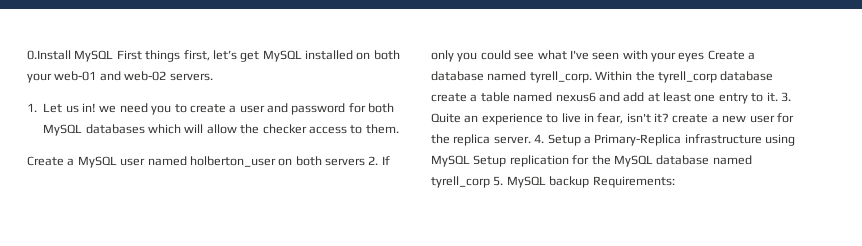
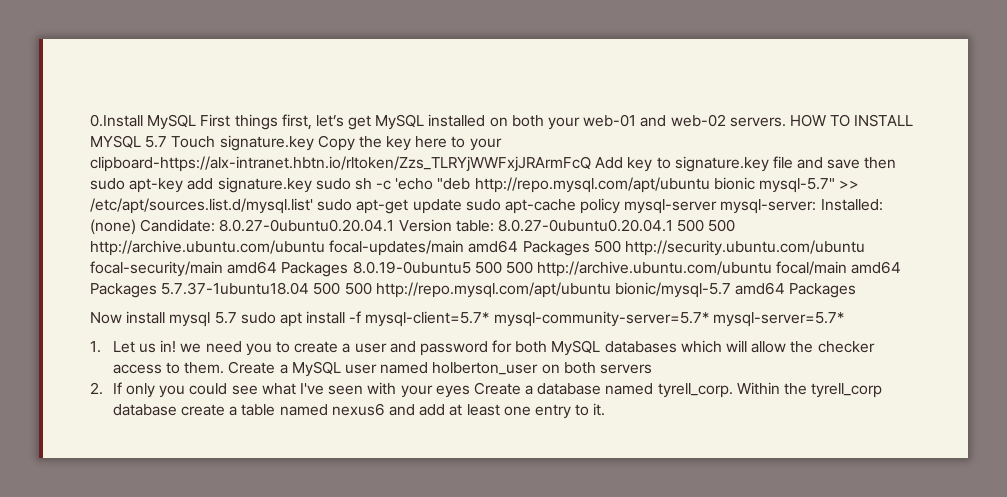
+ HOW TO INSTALL MYSQL 5.7 Touch signature.key Copy the key here to your clipboard-https://alx-intranet.hbtn.io/rltoken/Zzs_TLRYjWWFxjJRArmFcQ Add key to signature.key file and save then sudo apt-key add signature.key sudo sh -c 'echo "deb http://repo.mysql.com/apt/ubuntu bionic mysql-5.7" >> /etc/apt/sources.list.d/mysql.list' sudo apt-get update sudo apt-cache policy mysql-server mysql-server: Installed: (none) Candidate: 8.0.27-0ubuntu0.20.04.1 Version table: 8.0.27-0ubuntu0.20.04.1 500 500 http://archive.ubuntu.com/ubuntu focal-updates/main amd64 Packages 500 http://security.ubuntu.com/ubuntu focal-security/main amd64 Packages 8.0.19-0ubuntu5 500 500 http://archive.ubuntu.com/ubuntu focal/main amd64 Packages 5.7.37-1ubuntu18.04 500 500 http://repo.mysql.com/apt/ubuntu bionic/mysql-5.7 amd64 Packages
+ Now install mysql 5.7 sudo apt install -f mysql-client=5.7* mysql-community-server=5.7* mysql-server=5.7*
- 1. Let us in! we need you to create a user and password for both MySQL databases which will allow the checker access to them.
- Create a MySQL user named holberton_user on both servers 2. If only you could see what I've seen with your eyes Create a database named tyrell_corp.
+ 1. Let us in! we need you to create a user and password for both MySQL databases which will allow the checker access to them. Create a MySQL user named holberton_user on both servers
+ 2. If only you could see what I've seen with your eyes Create a database named tyrell_corp.
- 3. Quite an experience to live in fear, isn't it? create a new user for the replica server. 4. Setup a Primary-Replica infrastructure using MySQL Setup replication for the MySQL database named tyrell_corp 5. MySQL backup Requirements:

